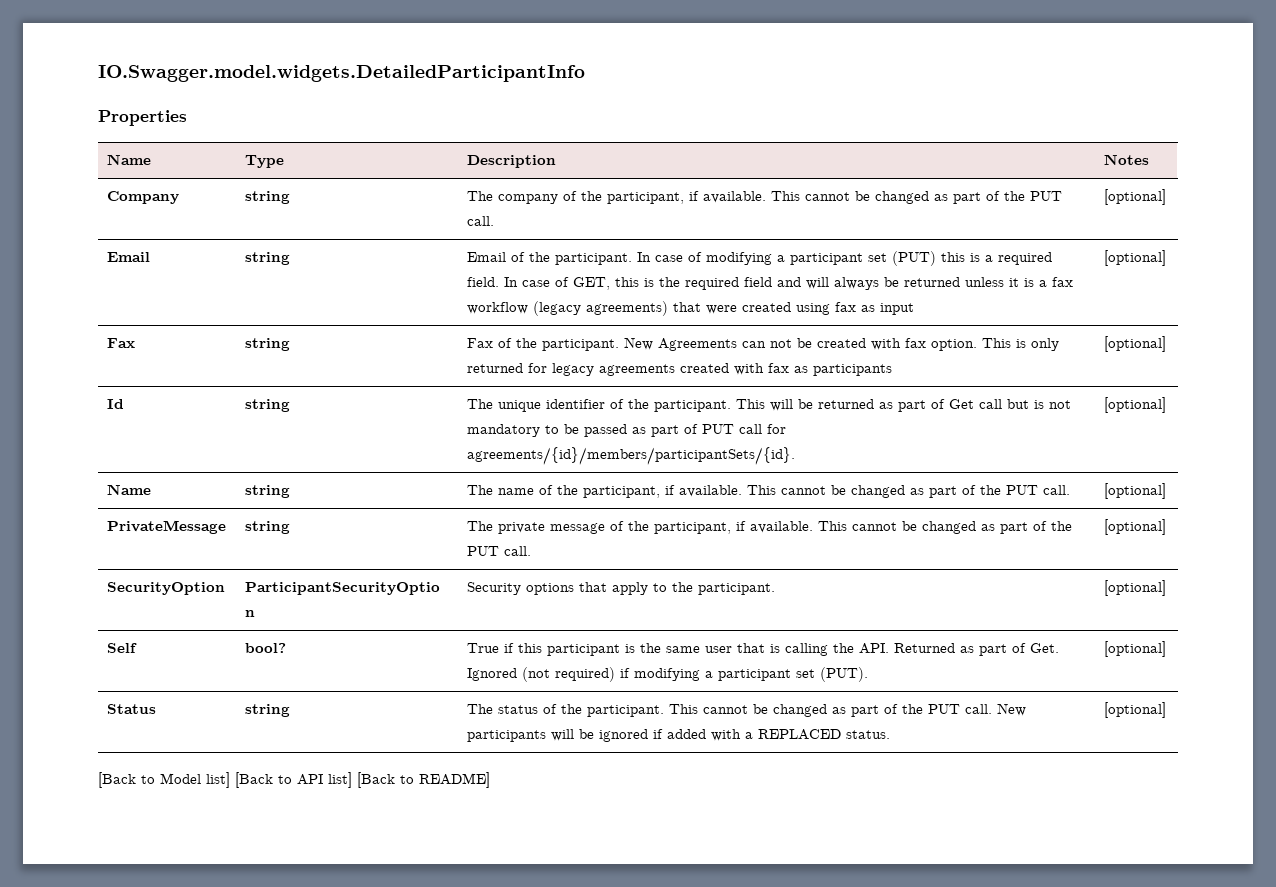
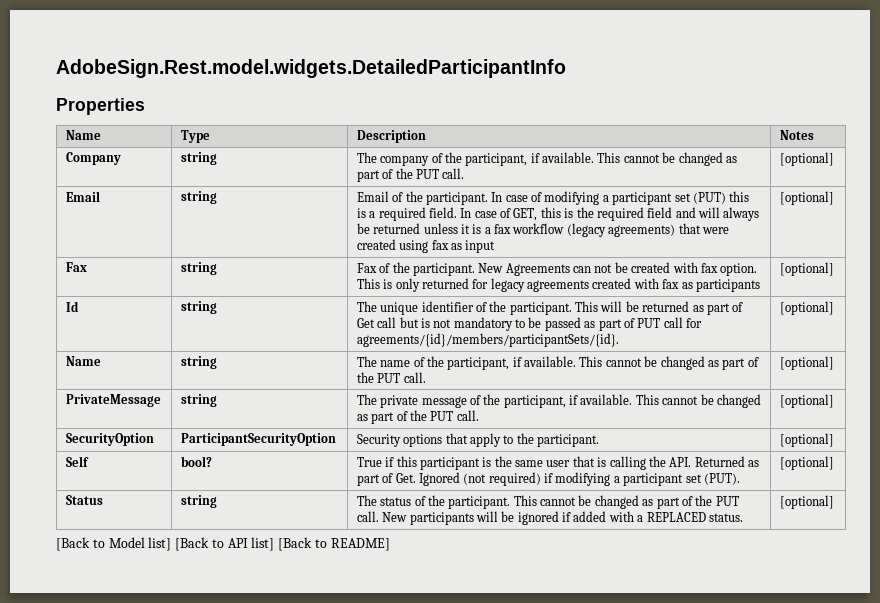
- IO.Swagger.model.widgets.DetailedParticipantInfo
+ AdobeSign.Rest.model.widgets.DetailedParticipantInfo

